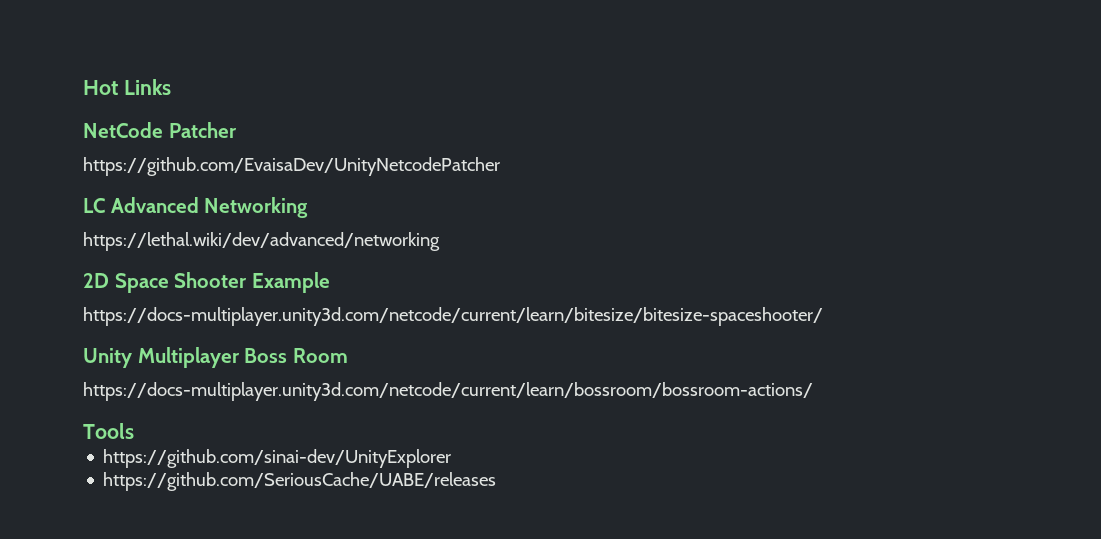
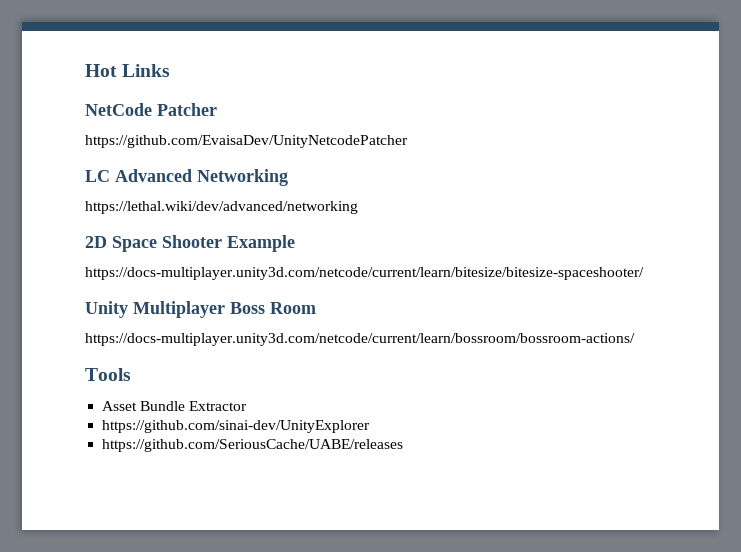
+ Asset Bundle Extractor

